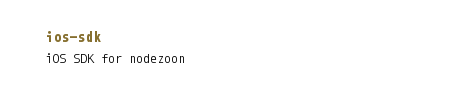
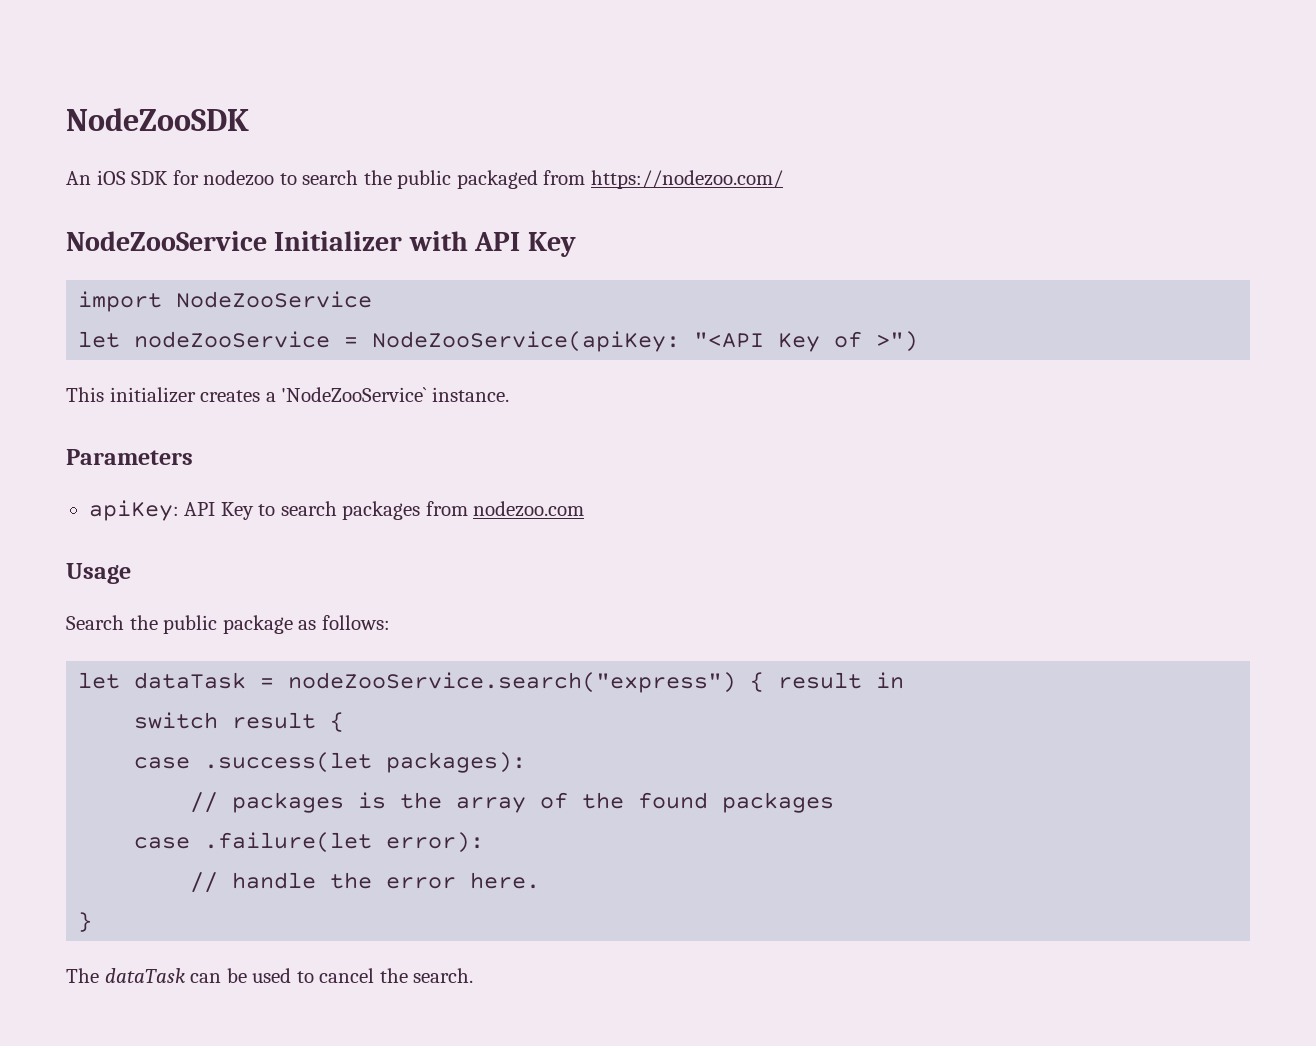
- ios-sdk
- iOS SDK for nodezoon
+ NodeZooSDK
+ An iOS SDK for nodezoo to search the public packaged from https://nodezoo.com/
+ NodeZooService Initializer with API Key
+ import NodeZooService
+ let nodeZooService = NodeZooService(apiKey: "<API Key of >")
+ This initializer creates a 'NodeZooService` instance.
+ Parameters
+ apiKey: API Key to search packages from nodezoo.com
+ Usage
+ Search the public package as follows:
+ let dataTask = nodeZooService.search("express") { result in
+ switch result {
+ case .success(let packages):
+ // packages is the array of the found packages
+ case .failure(let error):
+ // handle the error here.
+ }
+ The dataTask can be used to cancel the search.

